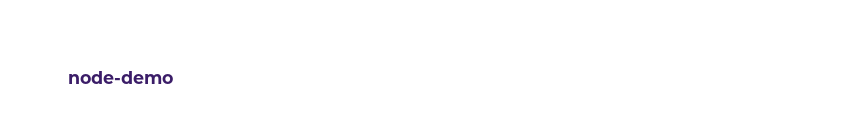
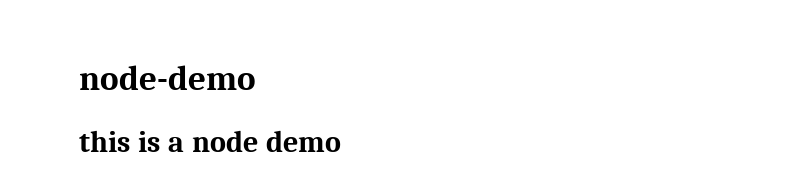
+ this is a node demo

